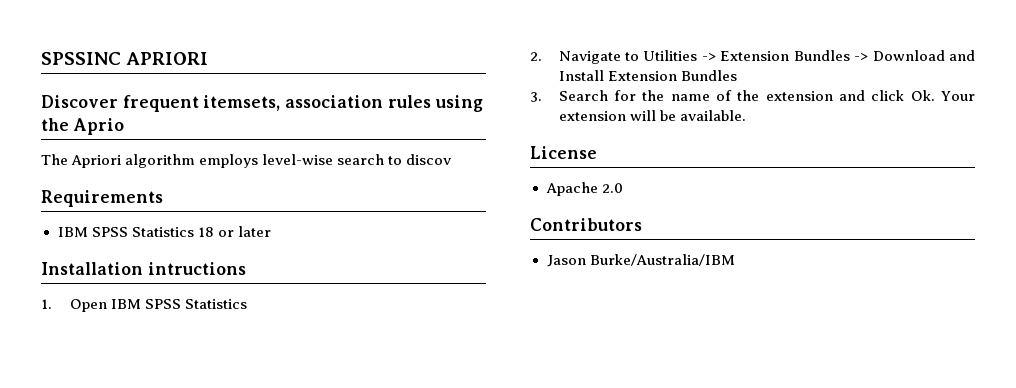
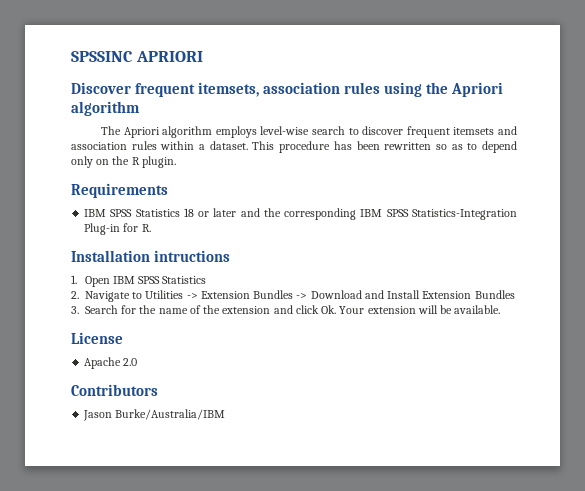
- Discover frequent itemsets, association rules using the Aprio
+ Discover frequent itemsets, association rules using the Apriori algorithm
- The Apriori algorithm employs level-wise search to discov
+ The Apriori algorithm employs level-wise search to discover frequent itemsets and association rules within a dataset. This procedure has been rewritten so as to depend only on the R plugin.
- IBM SPSS Statistics 18 or later
+ IBM SPSS Statistics 18 or later and the corresponding IBM SPSS Statistics-Integration Plug-in for R.

